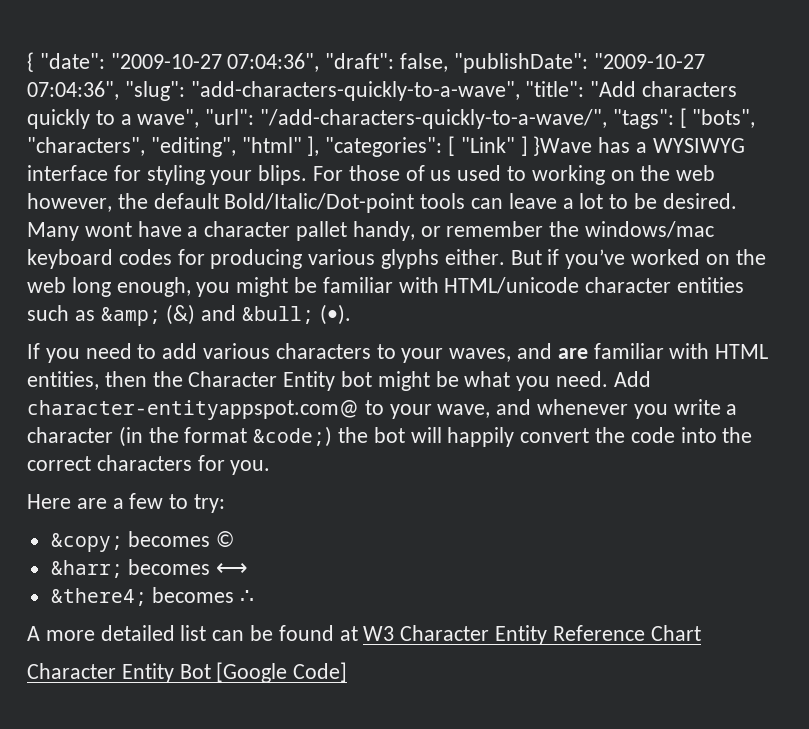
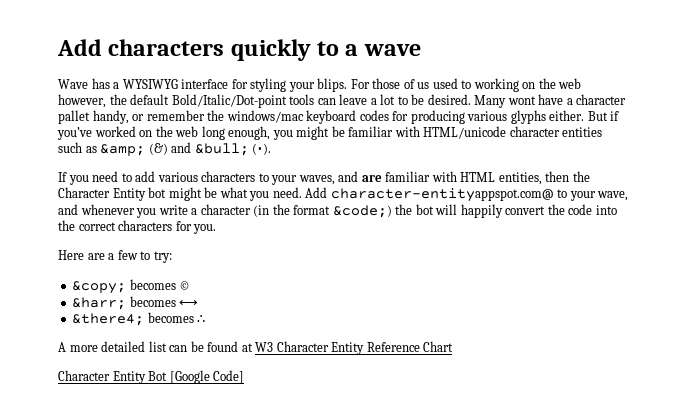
- { "date": "2009-10-27 07:04:36", "draft": false, "publishDate": "2009-10-27 07:04:36", "slug": "add-characters-quickly-to-a-wave", "title": "Add characters quickly to a wave", "url": "/add-characters-quickly-to-a-wave/", "tags": [ "bots", "characters", "editing", "html" ], "categories": [ "Link" ] }Wave has a WYSIWYG interface for styling your blips.
+ Add characters quickly to a wave
+ Wave has a WYSIWYG interface for styling your blips.

